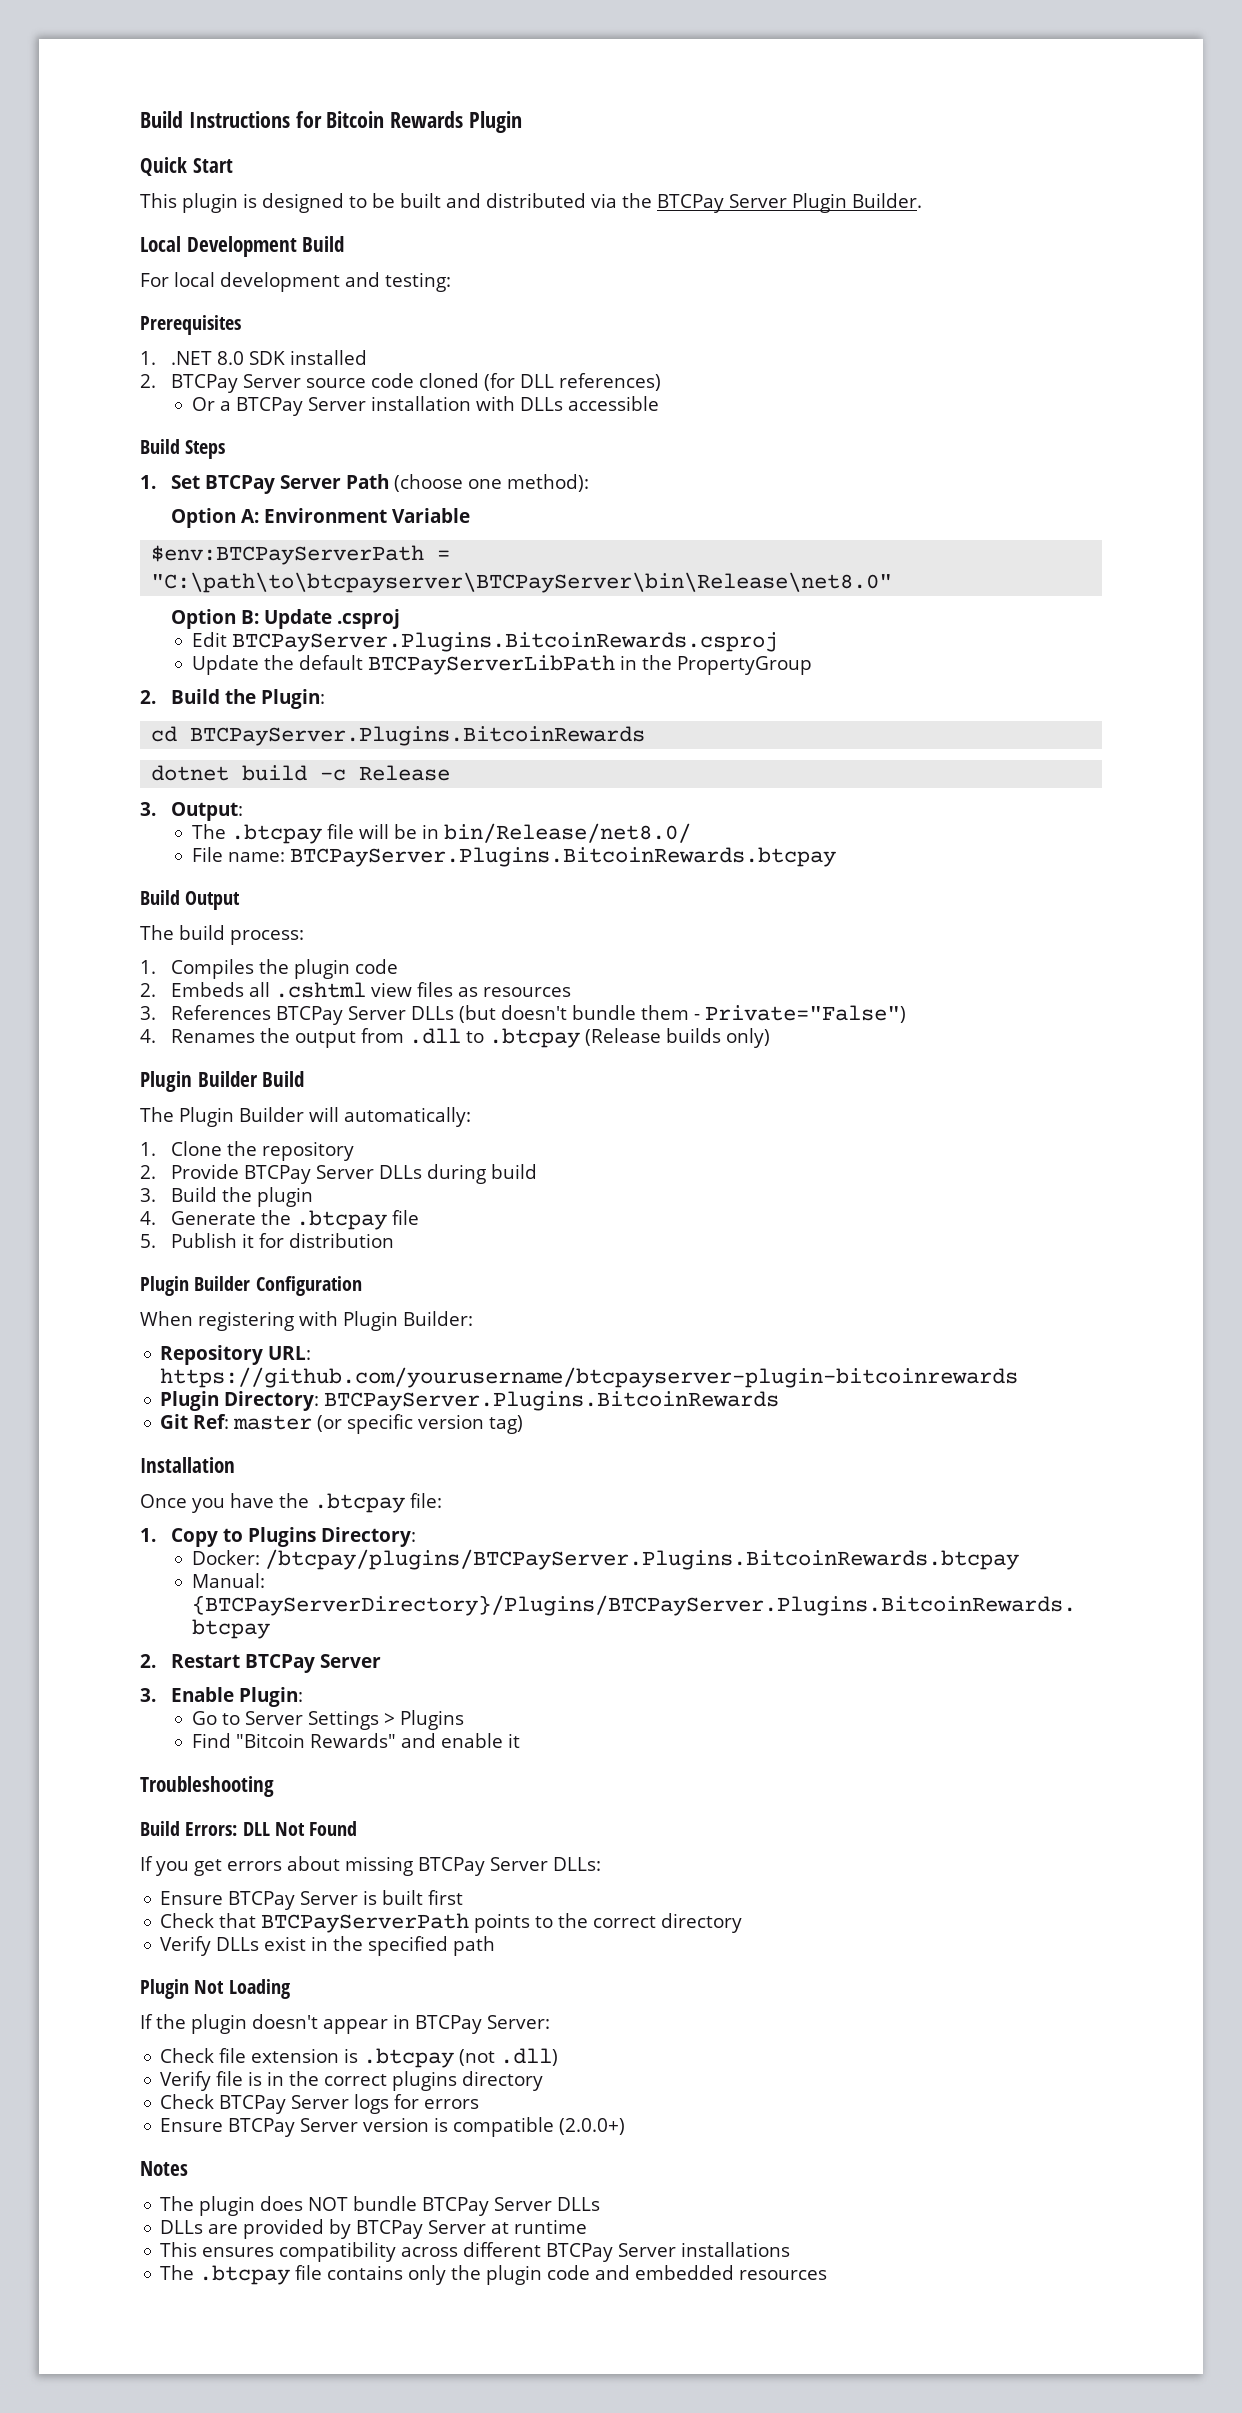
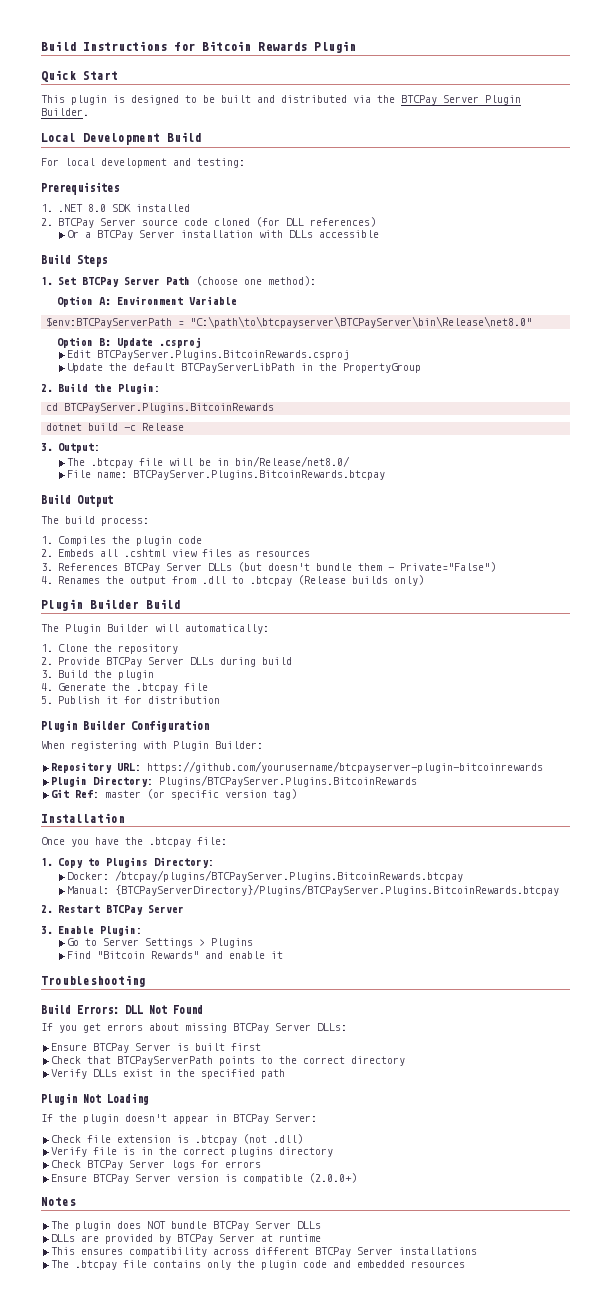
- Plugin Directory: BTCPayServer.Plugins.BitcoinRewards
+ Plugin Directory: Plugins/BTCPayServer.Plugins.BitcoinRewards

